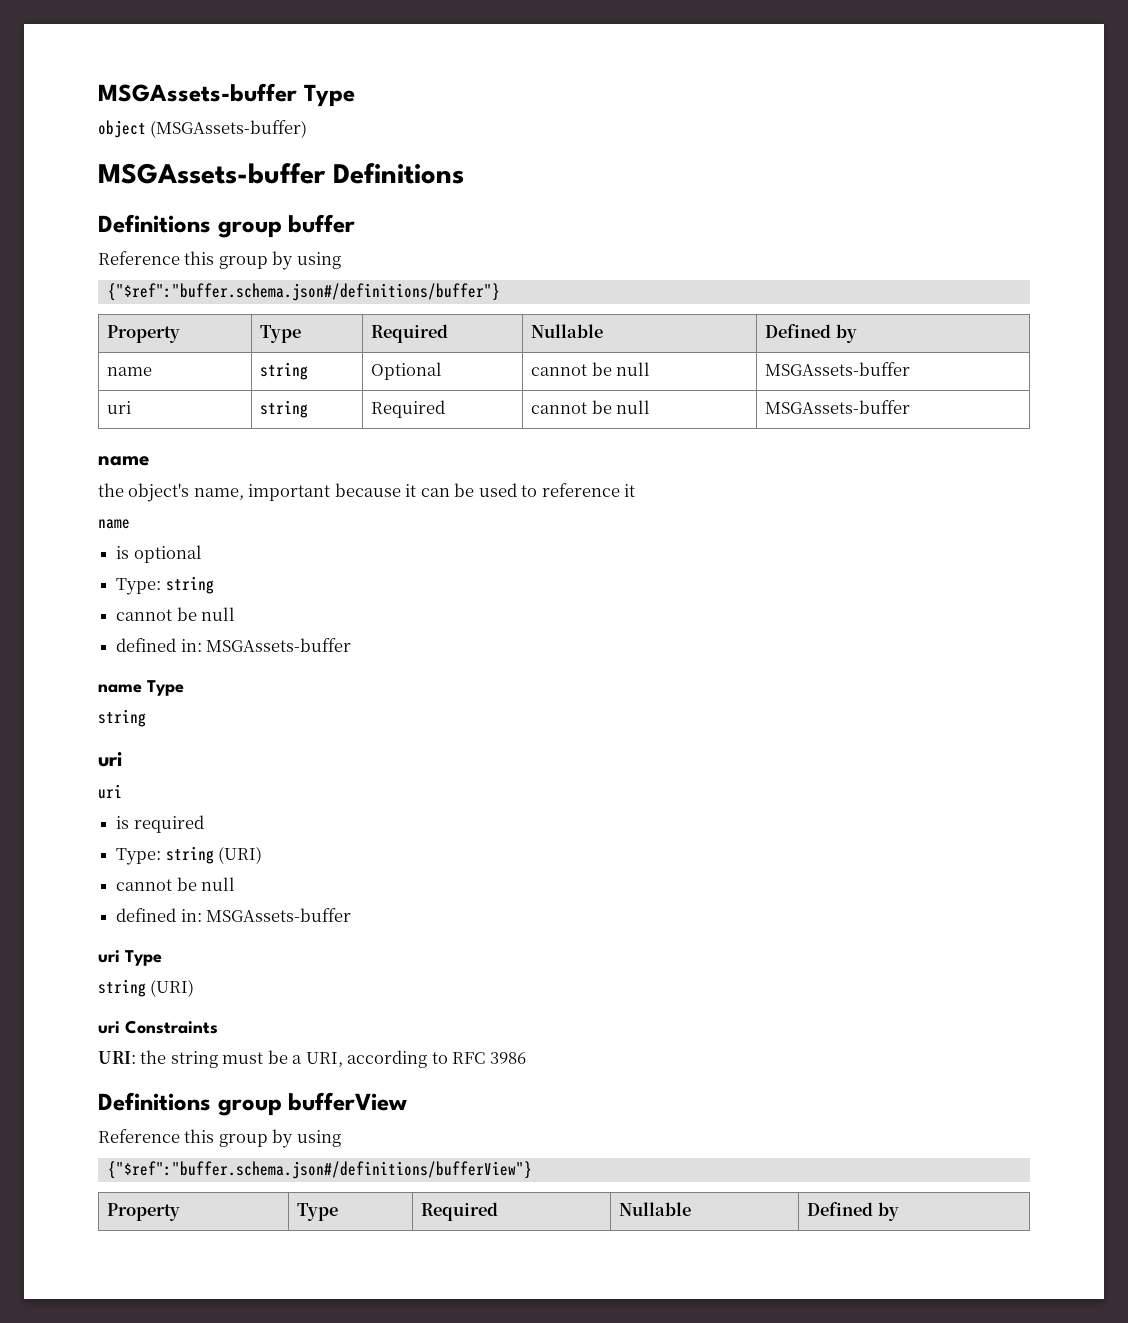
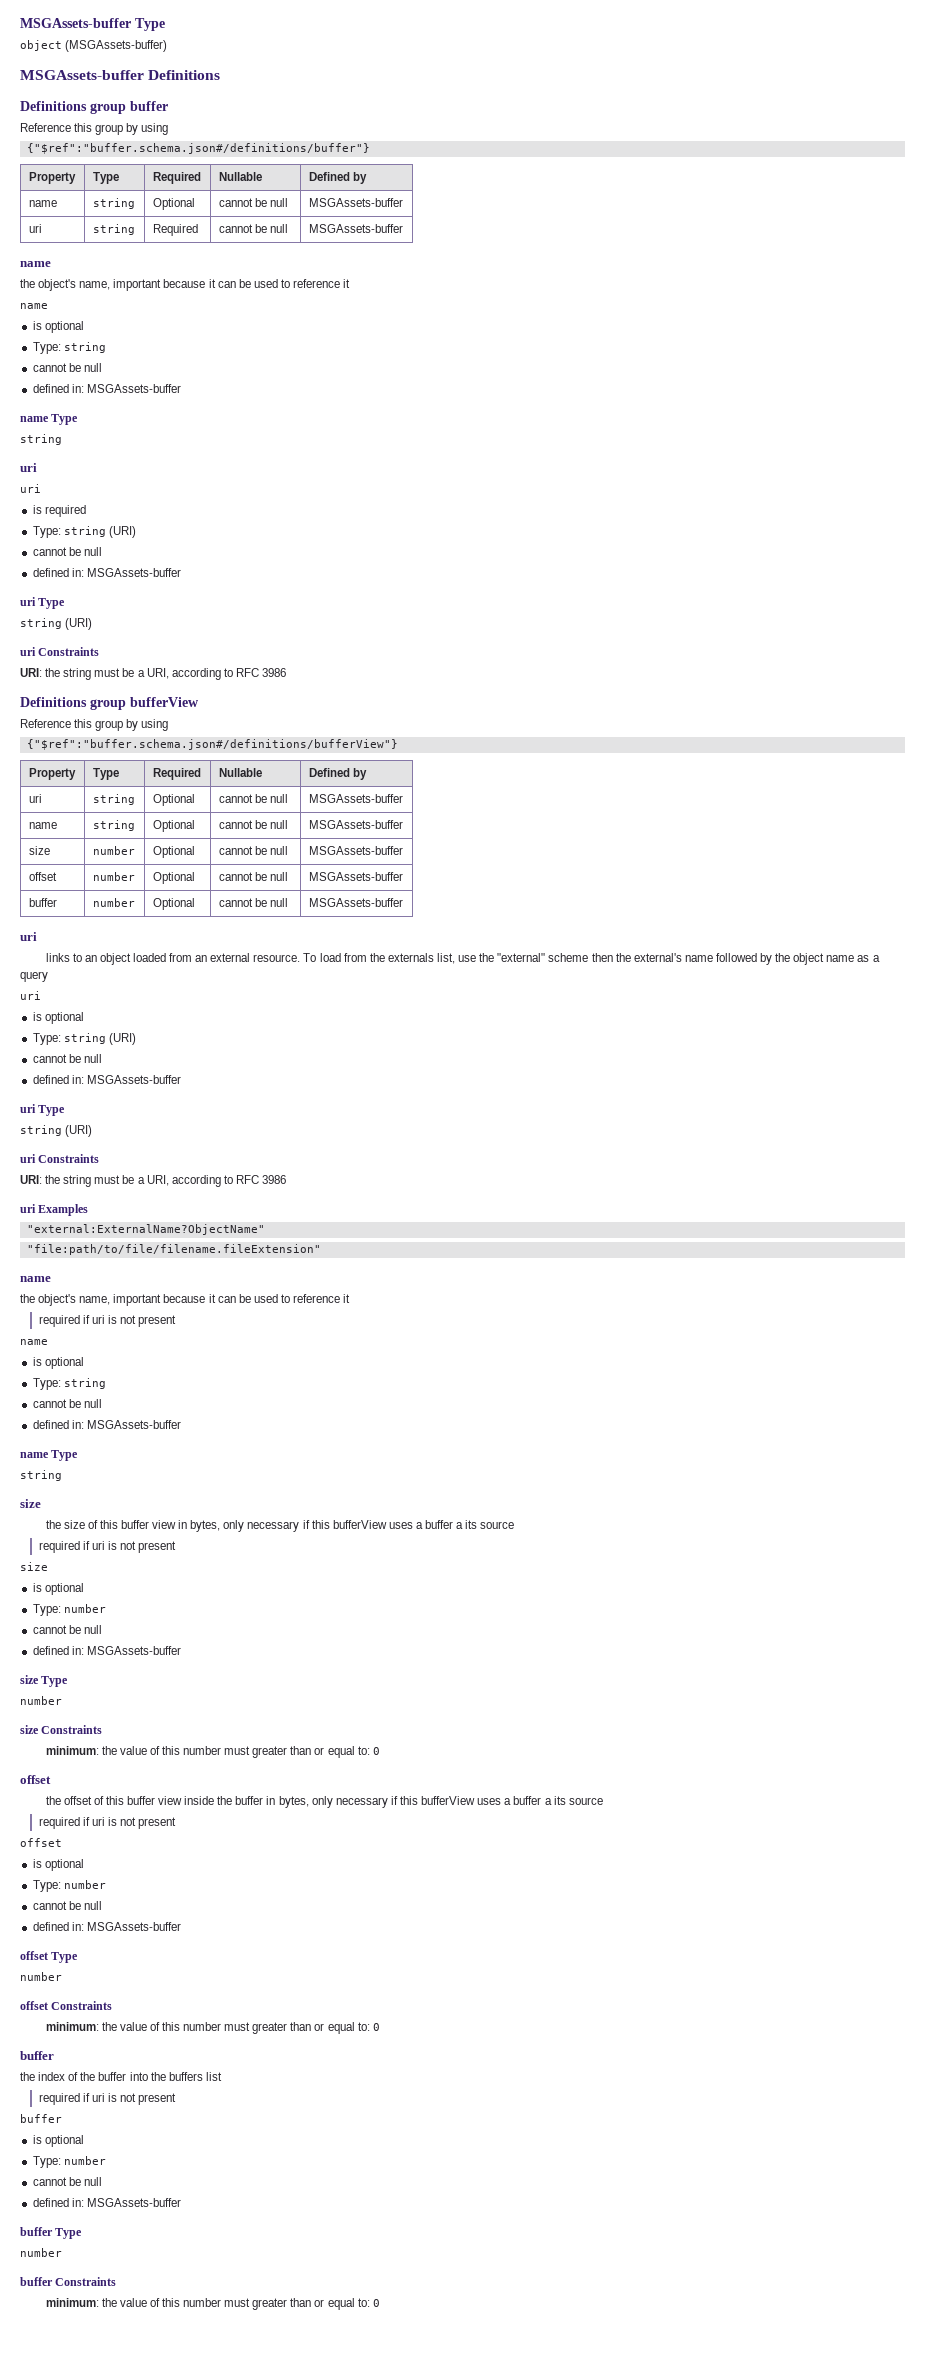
+ uri | string | Optional | cannot be null | MSGAssets-buffer
+ name | string | Optional | cannot be null | MSGAssets-buffer
+ size | number | Optional | cannot be null | MSGAssets-buffer
+ offset | number | Optional | cannot be null | MSGAssets-buffer
+ buffer | number | Optional | cannot be null | MSGAssets-buffer
+ uri
+ links to an object loaded from an external resource. To load from the externals list, use the "external" scheme then the external's name followed by the object name as a query
+ uri
+ is optional
+ Type: string (URI)
+ cannot be null
+ defined in: MSGAssets-buffer
+ uri Type
+ string (URI)
+ uri Constraints
+ URI: the string must be a URI, according to RFC 3986
+ uri Examples
+ "external:ExternalName?ObjectName"
+ "file:path/to/file/filename.fileExtension"
+ name
+ the object's name, important because it can be used to reference it
+ required if uri is not present
+ name
+ is optional
+ Type: string
+ cannot be null
+ defined in: MSGAssets-buffer
+ name Type
+ string
+ size
+ the size of this buffer view in bytes, only necessary if this bufferView uses a buffer a its source
+ required if uri is not present
+ size
+ is optional
+ Type: number
+ cannot be null
+ defined in: MSGAssets-buffer
+ size Type
+ number
+ size Constraints
+ minimum: the value of this number must greater than or equal to: 0
+ offset
+ the offset of this buffer view inside the buffer in bytes, only necessary if this bufferView uses a buffer a its source
+ required if uri is not present
+ offset
+ is optional
+ Type: number
+ cannot be null
+ defined in: MSGAssets-buffer
+ offset Type
+ number
+ offset Constraints
+ minimum: the value of this number must greater than or equal to: 0
+ buffer
+ the index of the buffer into the buffers list
+ required if uri is not present
+ buffer
+ is optional
+ Type: number
+ cannot be null
+ defined in: MSGAssets-buffer
+ buffer Type
+ number
+ buffer Constraints
+ minimum: the value of this number must greater than or equal to: 0

